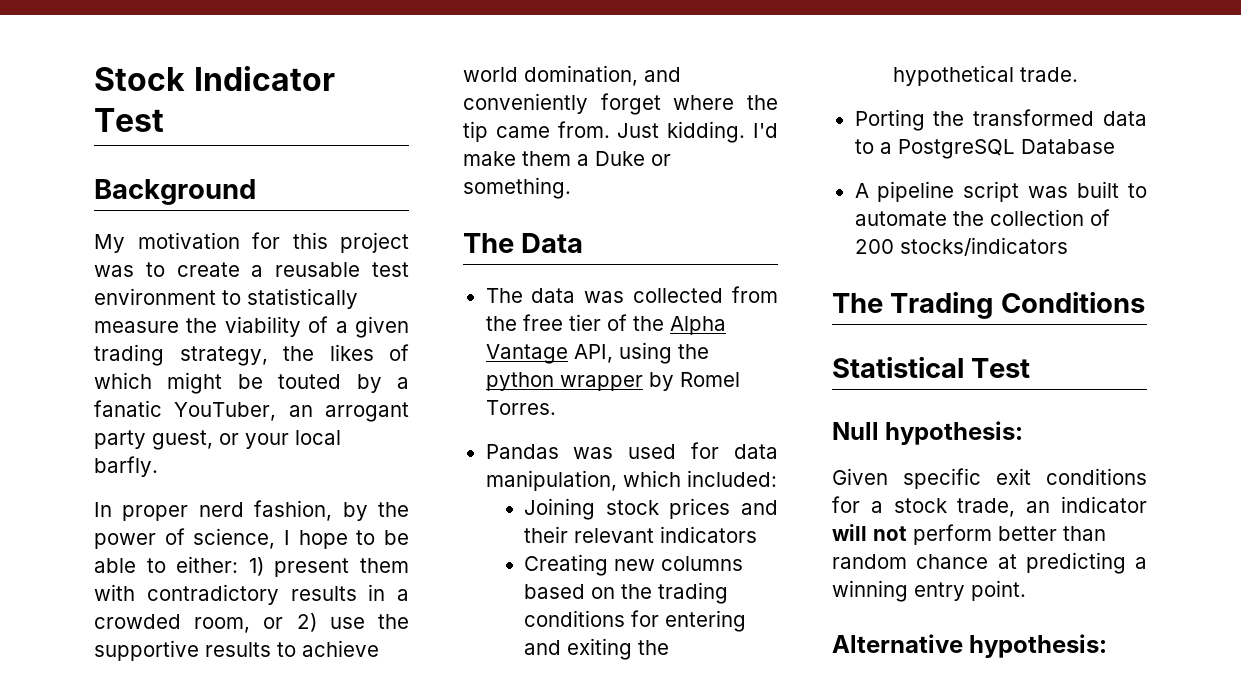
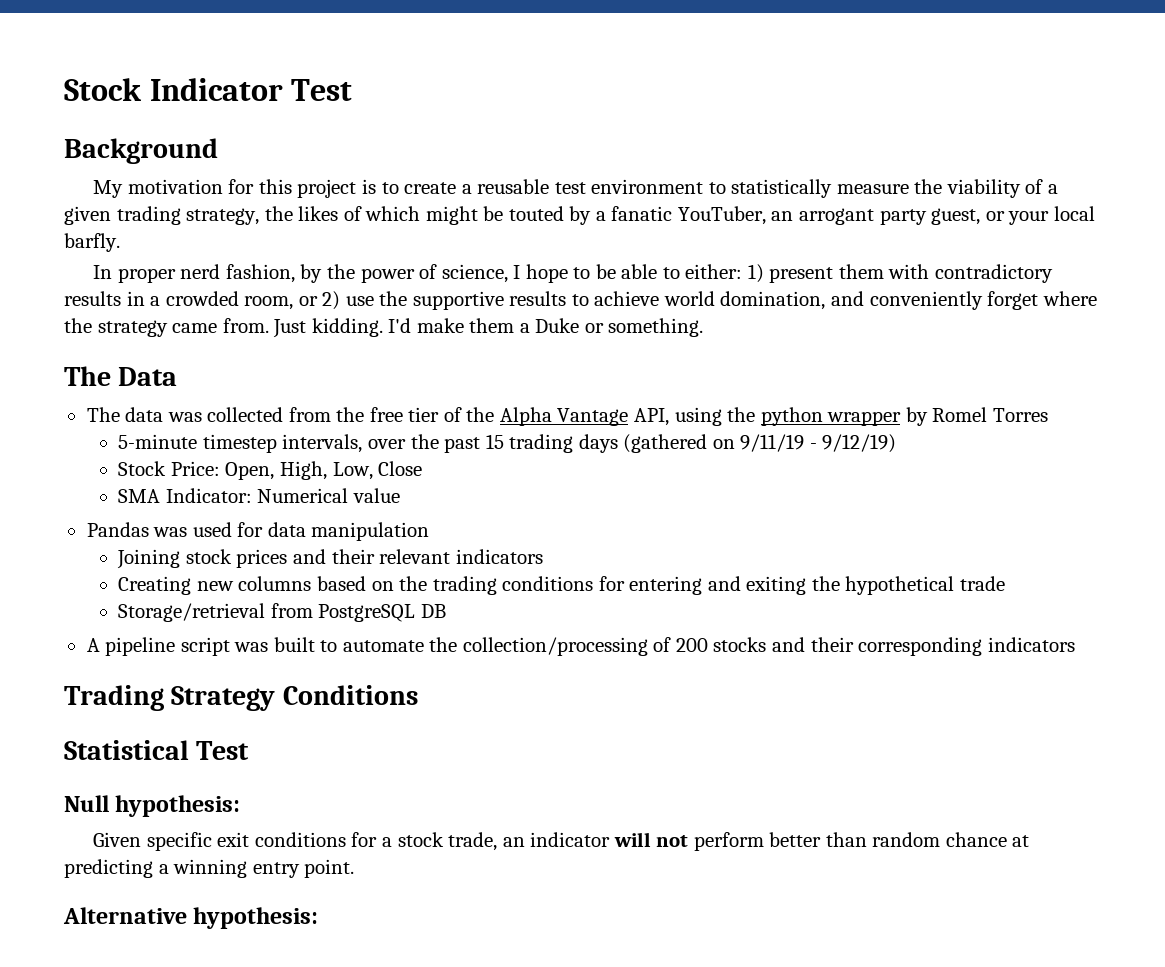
- My motivation for this project was to create a reusable test environment to statistically measure the viability of a given trading strategy, the likes of which might be touted by a fanatic YouTuber, an arrogant party guest, or your local barfly.
+ My motivation for this project is to create a reusable test environment to statistically measure the viability of a given trading strategy, the likes of which might be touted by a fanatic YouTuber, an arrogant party guest, or your local barfly.
- In proper nerd fashion, by the power of science, I hope to be able to either: 1) present them with contradictory results in a crowded room, or 2) use the supportive results to achieve world domination, and conveniently forget where the tip came from.
+ In proper nerd fashion, by the power of science, I hope to be able to either: 1) present them with contradictory results in a crowded room, or 2) use the supportive results to achieve world domination, and conveniently forget where the strategy came from.
- The data was collected from the free tier of the Alpha Vantage API, using the python wrapper by Romel Torres.
+ The data was collected from the free tier of the Alpha Vantage API, using the python wrapper by Romel Torres
+ 5-minute timestep intervals, over the past 15 trading days (gathered on 9/11/19 - 9/12/19)
+ Stock Price: Open, High, Low, Close
+ SMA Indicator: Numerical value
- Pandas was used for data manipulation, which included:
+ Pandas was used for data manipulation
- Creating new columns based on the trading conditions for entering and exiting the hypothetical trade.
- Porting the transformed data to a PostgreSQL Database
+ Creating new columns based on the trading conditions for entering and exiting the hypothetical trade
+ Storage/retrieval from PostgreSQL DB
- A pipeline script was built to automate the collection of 200 stocks/indicators
- The Trading Conditions
+ A pipeline script was built to automate the collection/processing of 200 stocks and their corresponding indicators
+ Trading Strategy Conditions

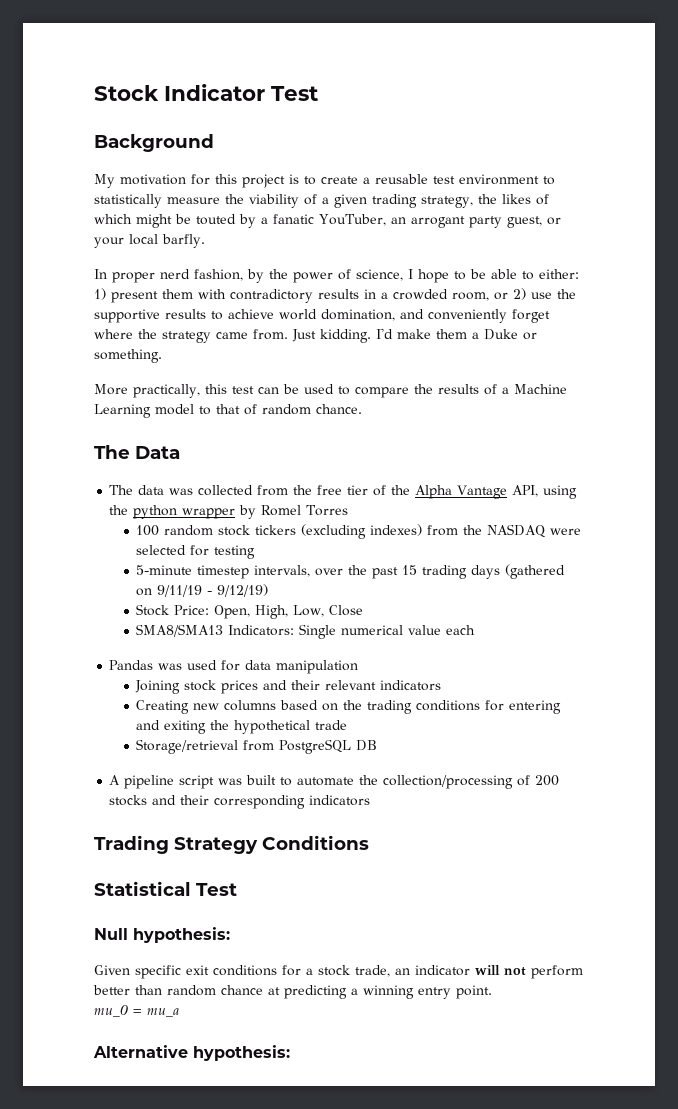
+ More practically, this test can be used to compare the results of a Machine Learning model to that of random chance.
+ 100 random stock tickers (excluding indexes) from the NASDAQ were selected for testing
- SMA Indicator: Numerical value
+ SMA8/SMA13 Indicators: Single numerical value each
+ mu_0 = mu_a

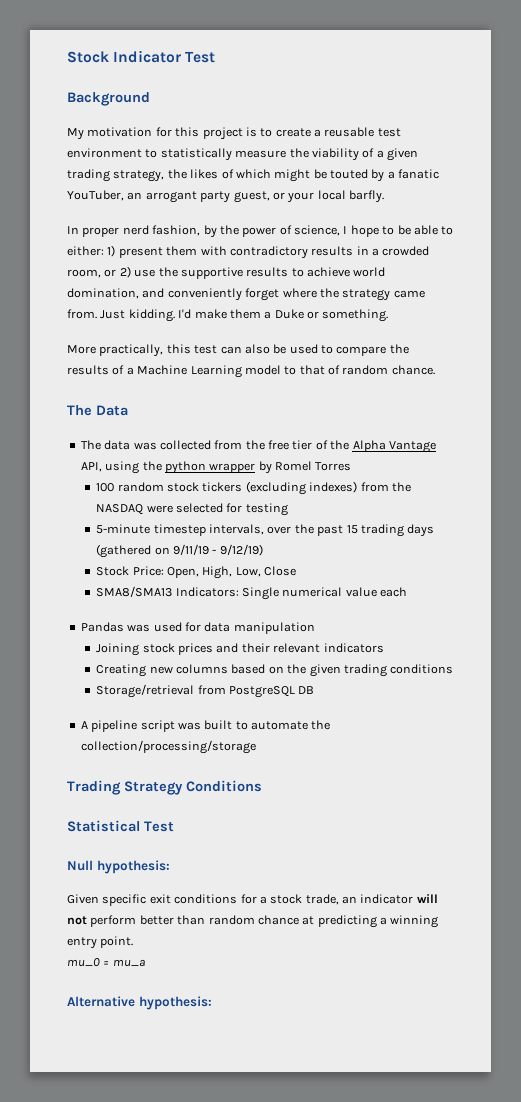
- More practically, this test can be used to compare the results of a Machine Learning model to that of random chance.
+ More practically, this test can also be used to compare the results of a Machine Learning model to that of random chance.
- Creating new columns based on the trading conditions for entering and exiting the hypothetical trade
+ Creating new columns based on the given trading conditions
- A pipeline script was built to automate the collection/processing of 200 stocks and their corresponding indicators
+ A pipeline script was built to automate the collection/processing/storage

